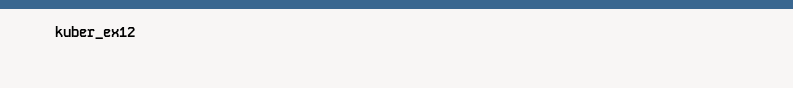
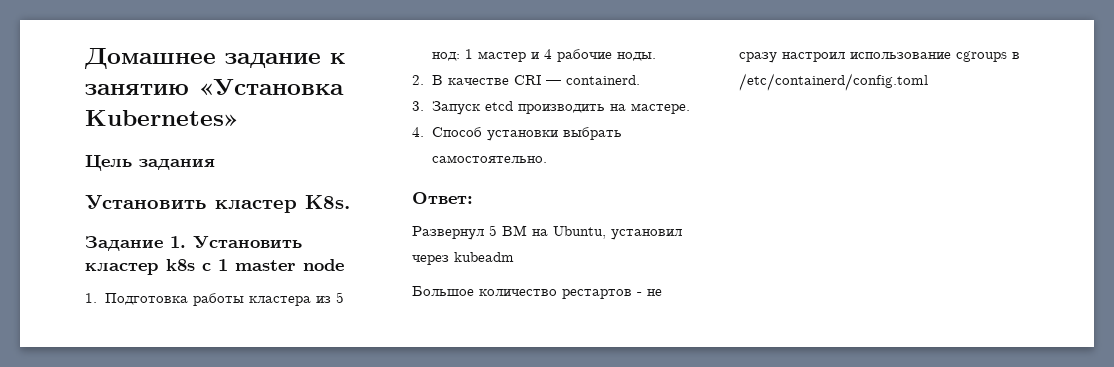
- kuber_ex12
+ Домашнее задание к занятию «Установка Kubernetes»
+ Цель задания
+ Установить кластер K8s.
+ Задание 1. Установить кластер k8s с 1 master node
+ 1. Подготовка работы кластера из 5 нод: 1 мастер и 4 рабочие ноды.
+ 2. В качестве CRI — containerd.
+ 3. Запуск etcd производить на мастере.
+ 4. Способ установки выбрать самостоятельно.
+ Ответ:
+ Развернул 5 ВМ на Ubuntu, установил через kubeadm
+ Большое количество рестартов - не сразу настроил использование cgroups в /etc/containerd/config.toml

